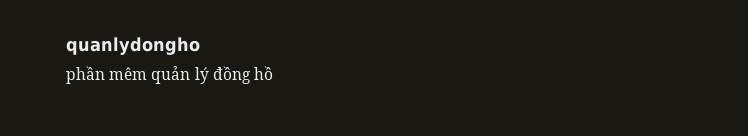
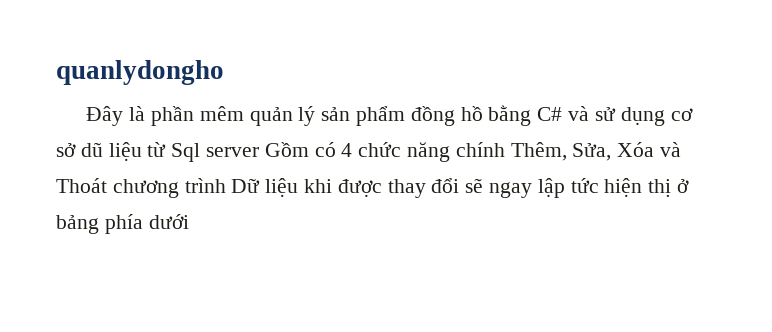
- phần mêm quản lý đồng hồ
+ Đây là phần mêm quản lý sản phẩm đồng hồ bằng C# và sử dụng cơ sở dũ liệu từ Sql server Gồm có 4 chức năng chính Thêm, Sửa, Xóa và Thoát chương trình Dữ liệu khi được thay đổi sẽ ngay lập tức hiện thị ở bảng phía dưới

